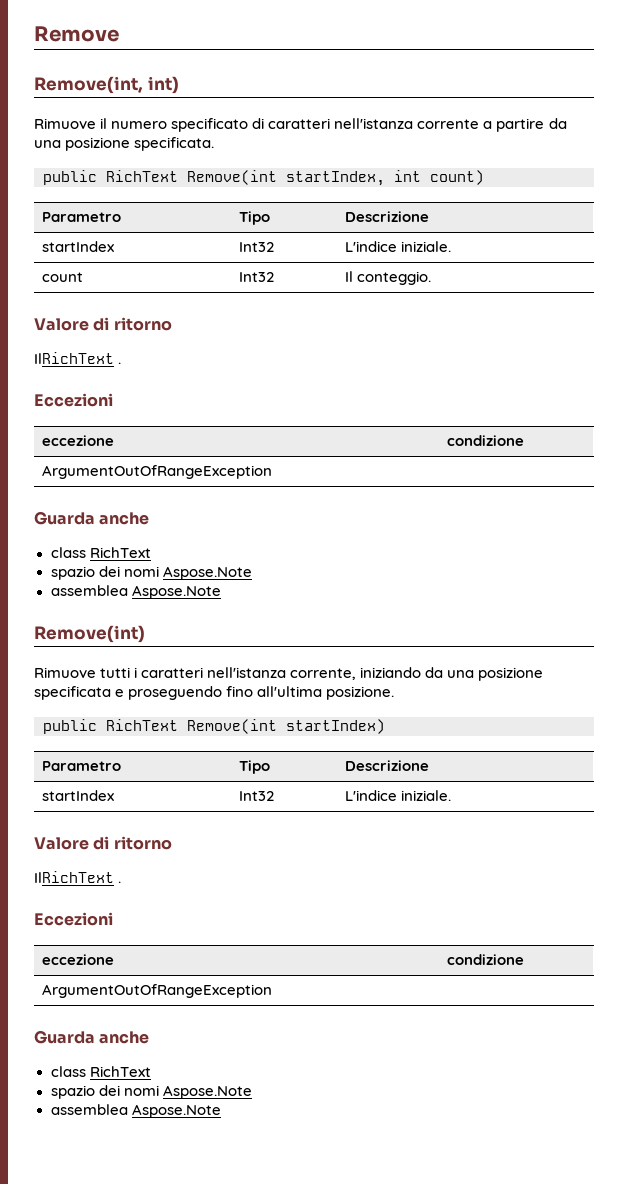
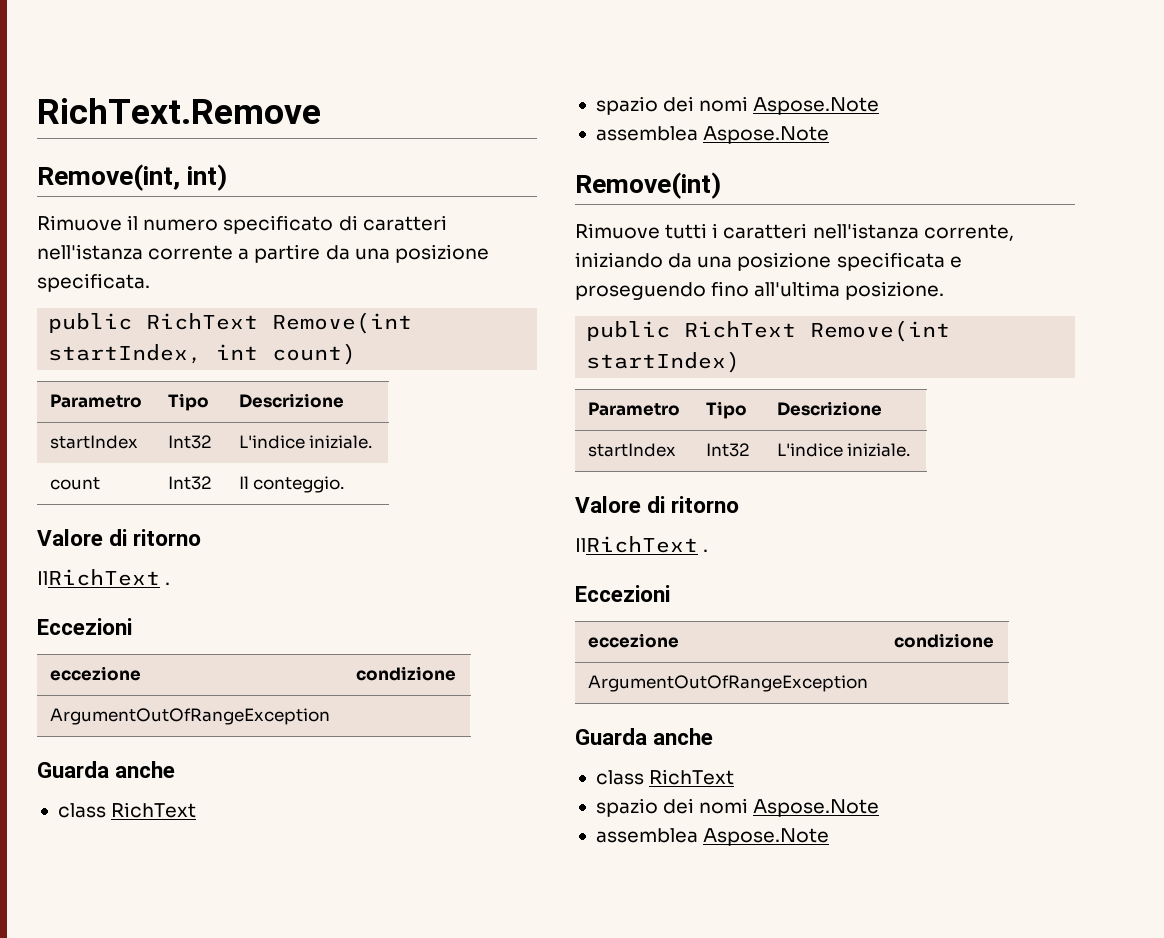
- Remove
+ RichText.Remove

